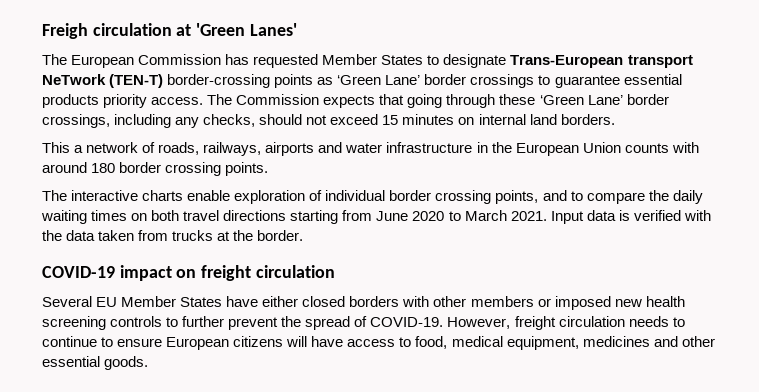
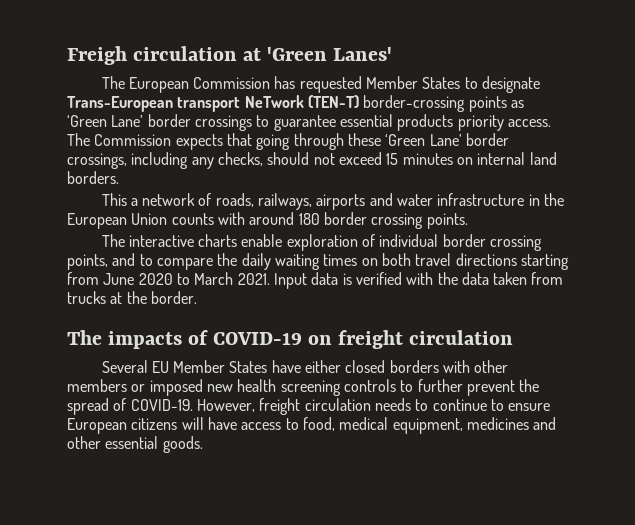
- COVID-19 impact on freight circulation
+ The impacts of COVID-19 on freight circulation

